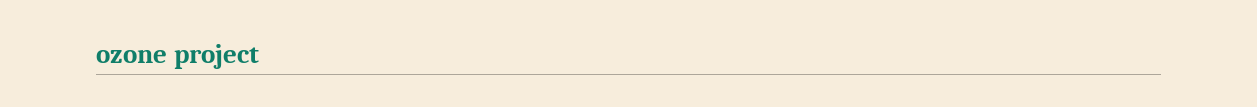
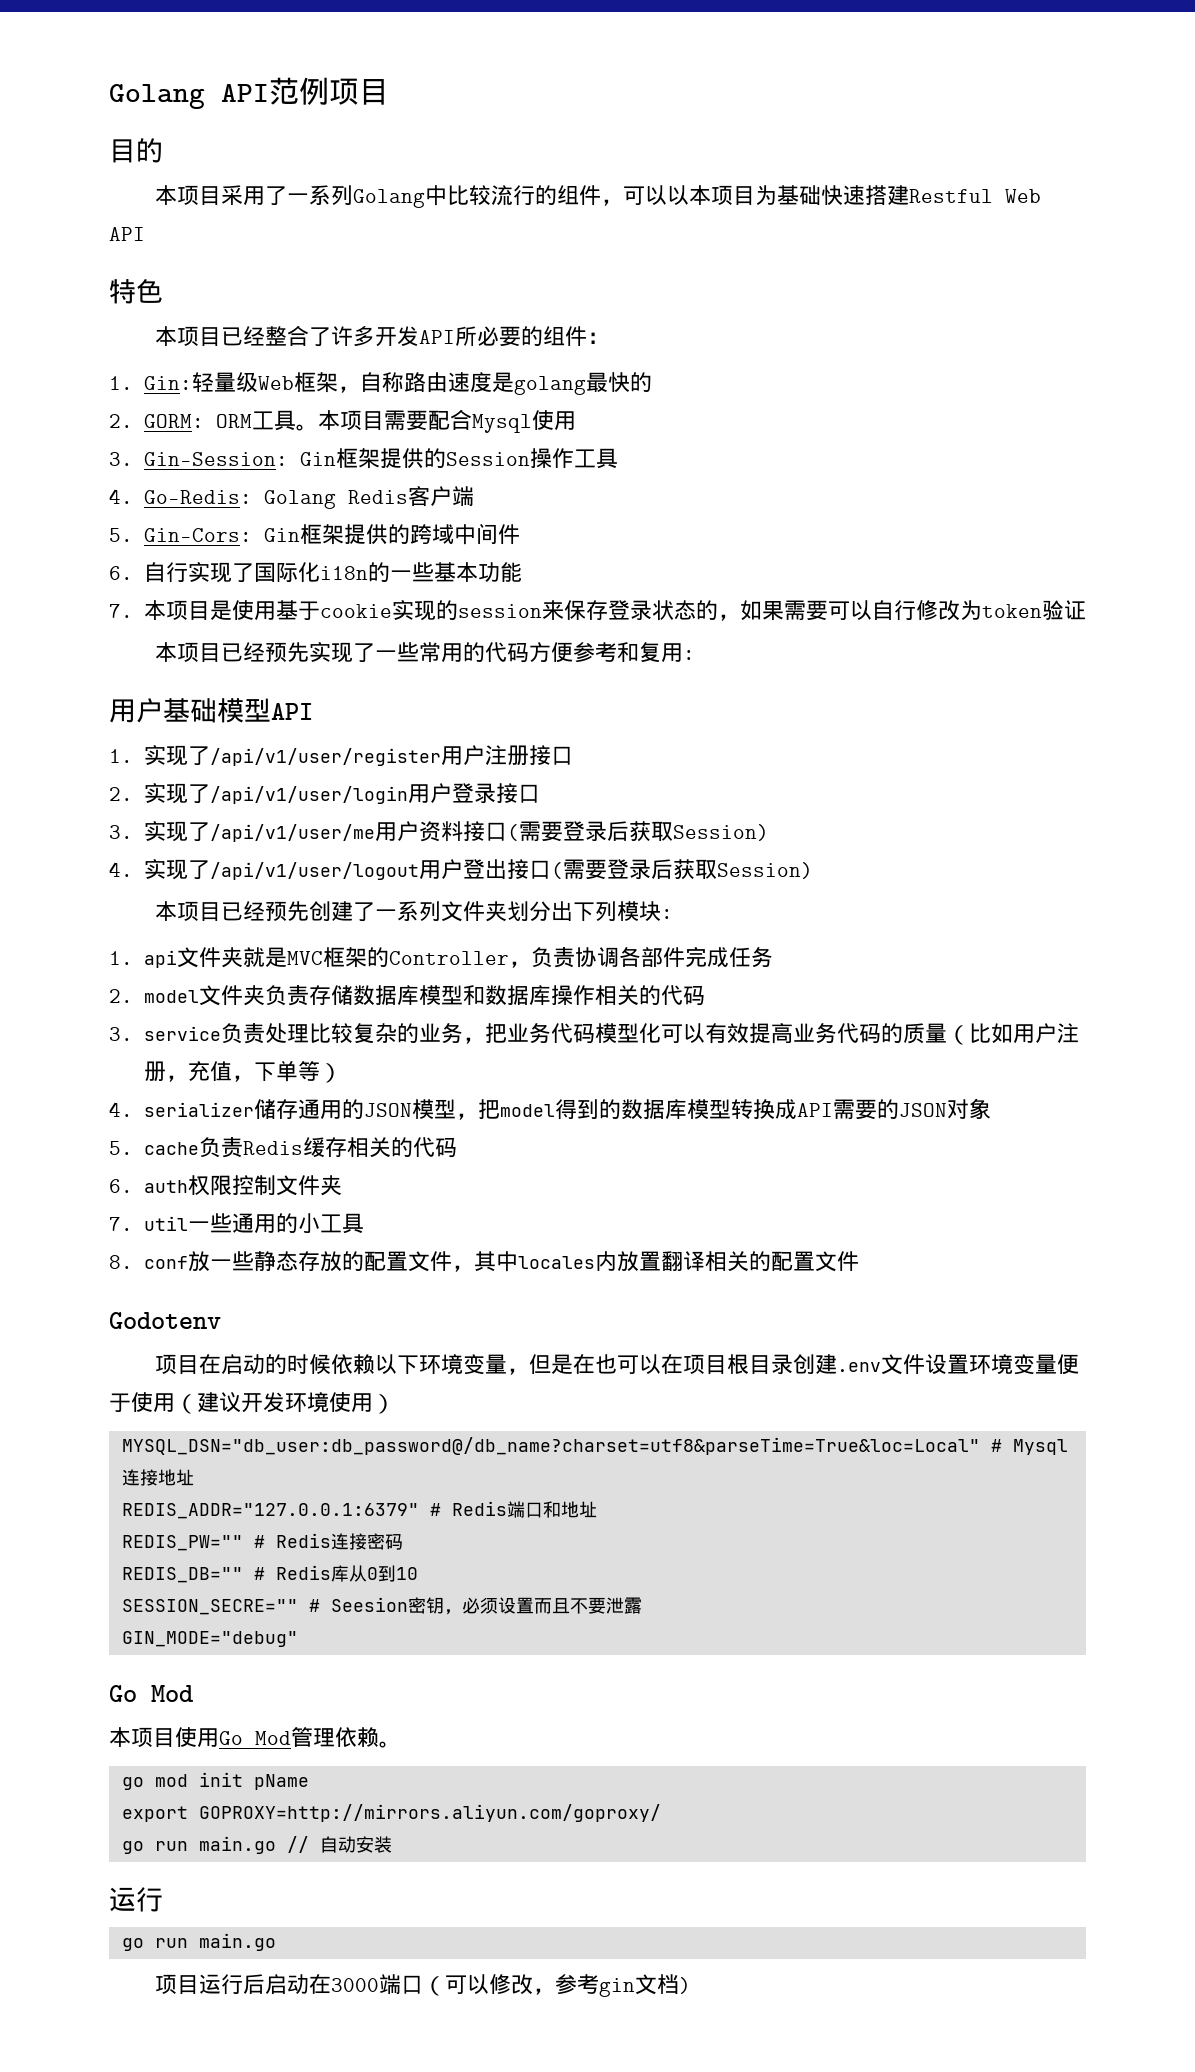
- ozone project
+ Golang API范例项目
+ 目的
+ 本项目采用了一系列Golang中比较流行的组件，可以以本项目为基础快速搭建Restful Web API
+ 特色
+ 本项目已经整合了许多开发API所必要的组件：
+ 1. Gin:轻量级Web框架，自称路由速度是golang最快的
+ 2. GORM: ORM工具。本项目需要配合Mysql使用
+ 3. Gin-Session: Gin框架提供的Session操作工具
+ 4. Go-Redis: Golang Redis客户端
+ 5. Gin-Cors: Gin框架提供的跨域中间件
+ 6.自行实现了国际化i18n的一些基本功能
+ 7.本项目是使用基于cookie实现的session来保存登录状态的，如果需要可以自行修改为token验证
+ 本项目已经预先实现了一些常用的代码方便参考和复用:
+ 用户基础模型API
+ 1.实现了/api/v1/user/register用户注册接口
+ 2.实现了/api/v1/user/login用户登录接口
+ 3.实现了/api/v1/user/me用户资料接口(需要登录后获取Session)
+ 4.实现了/api/v1/user/logout用户登出接口(需要登录后获取Session)
+ 本项目已经预先创建了一系列文件夹划分出下列模块:
+ 1. api文件夹就是MVC框架的Controller，负责协调各部件完成任务
+ 2. model文件夹负责存储数据库模型和数据库操作相关的代码
+ 3. service负责处理比较复杂的业务，把业务代码模型化可以有效提高业务代码的质量（比如用户注册，充值，下单等）
+ 4. serializer储存通用的JSON模型，把model得到的数据库模型转换成API需要的JSON对象
+ 5. cache负责Redis缓存相关的代码
+ 6. auth权限控制文件夹
+ 7. util一些通用的小工具
+ 8. conf放一些静态存放的配置文件，其中locales内放置翻译相关的配置文件
+ Godotenv
+ 项目在启动的时候依赖以下环境变量，但是在也可以在项目根目录创建.env文件设置环境变量便于使用（建议开发环境使用）
+ MYSQL_DSN="db_user:db_password@/db_name?charset=utf8&parseTime=True&loc=Local" # Mysql连接地址
+ REDIS_ADDR="127.0.0.1:6379" # Redis端口和地址
+ REDIS_PW="" # Redis连接密码
+ REDIS_DB="" # Redis库从0到10
+ SESSION_SECRE="" # Seesion密钥，必须设置而且不要泄露
+ GIN_MODE="debug"
+ Go Mod
+ 本项目使用Go Mod管理依赖。
+ go mod init pName
+ export GOPROXY=http://mirrors.aliyun.com/goproxy/
+ go run main.go // 自动安装
+ 运行
+ go run main.go
+ 项目运行后启动在3000端口（可以修改，参考gin文档)

